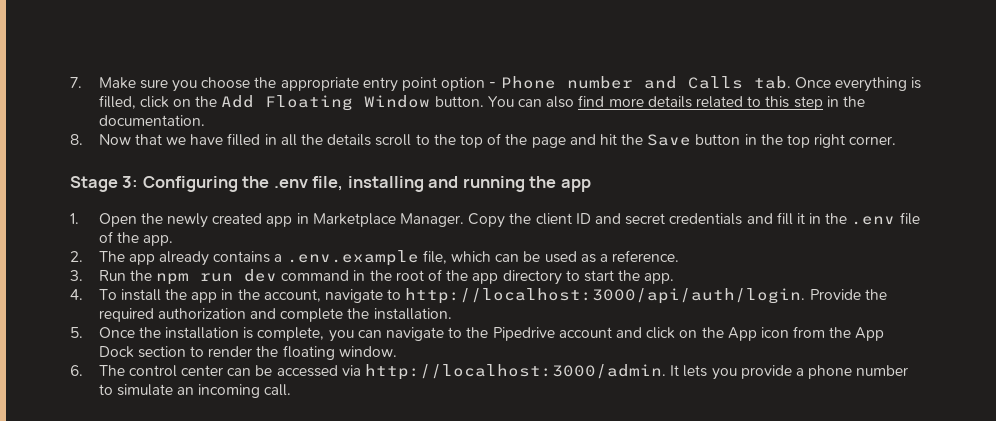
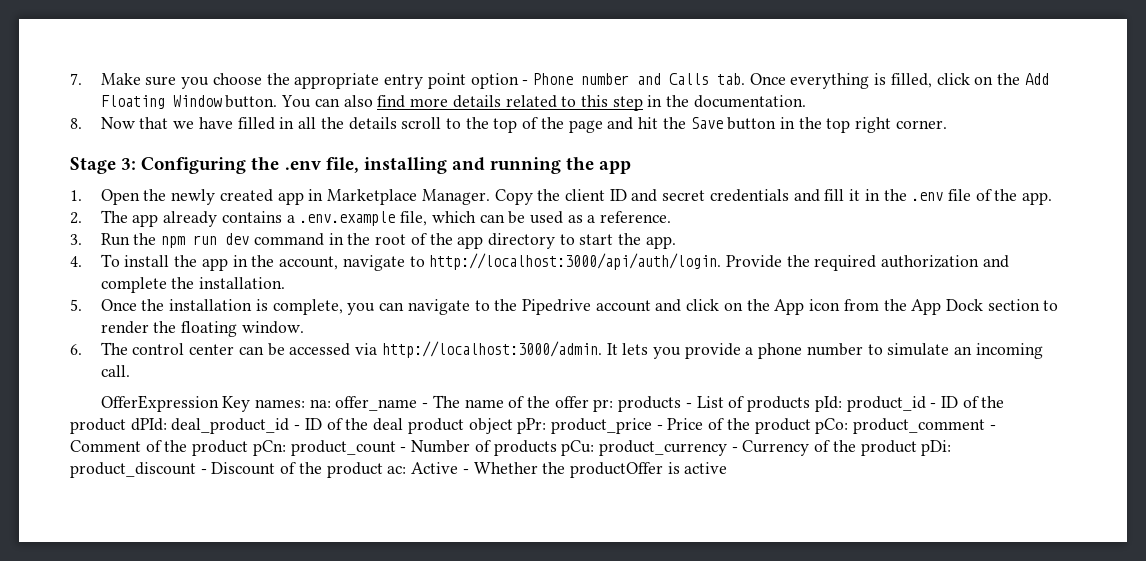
+ OfferExpression Key names: na: offer_name - The name of the offer pr: products - List of products pId: product_id - ID of the product dPId: deal_product_id - ID of the deal product object pPr: product_price - Price of the product pCo: product_comment - Comment of the product pCn: product_count - Number of products pCu: product_currency - Currency of the product pDi: product_discount - Discount of the product ac: Active - Whether the productOffer is active

